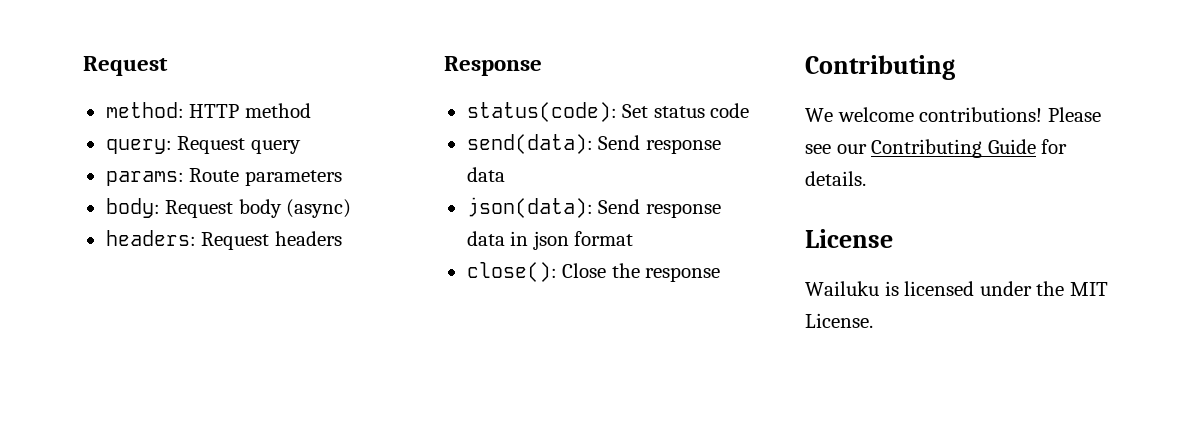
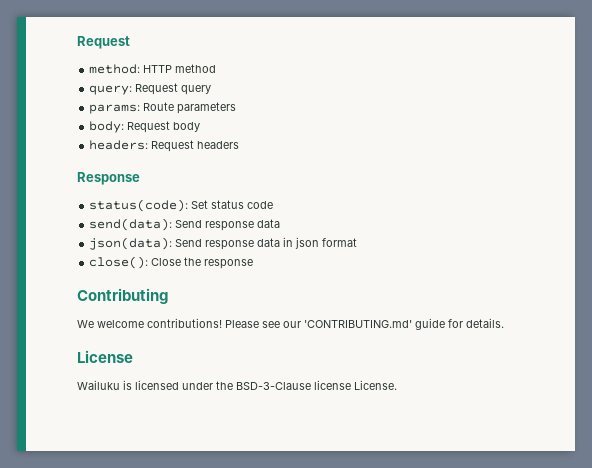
- body: Request body (async)
+ body: Request body
- Please see our Contributing Guide for details.
+ Please see our 'CONTRIBUTING.md' guide for details.
- Wailuku is licensed under the MIT License.
+ Wailuku is licensed under the BSD-3-Clause license License.

